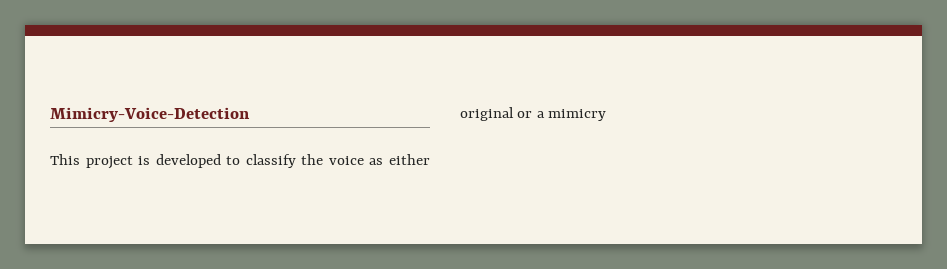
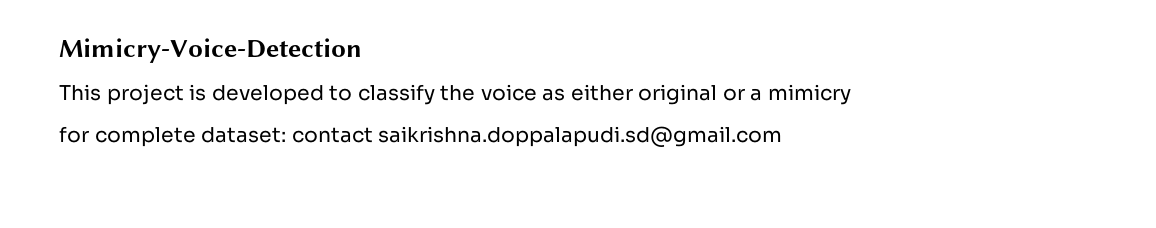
+ for complete dataset: contact saikrishna.doppalapudi.sd@gmail.com

